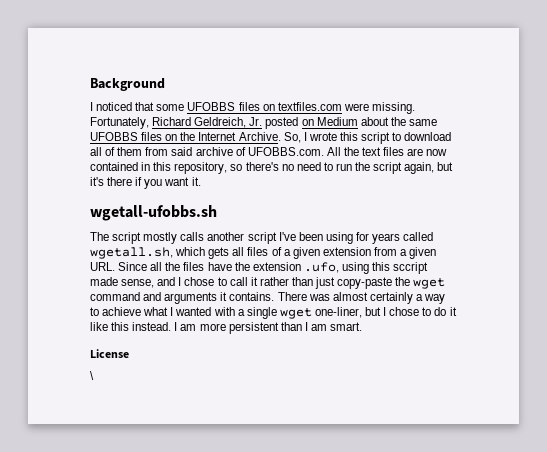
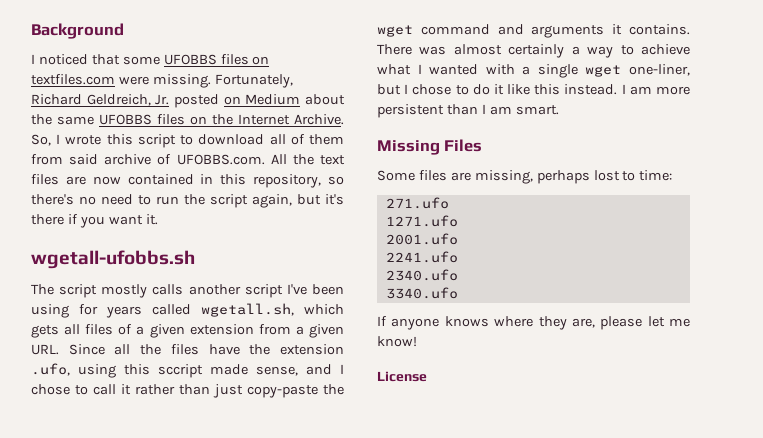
+ Missing Files
+ Some files are missing, perhaps lost to time:
+ 271.ufo
+ 1271.ufo
+ 2001.ufo
+ 2241.ufo
+ 2340.ufo
+ 3340.ufo
+ If anyone knows where they are, please let me know!
- \

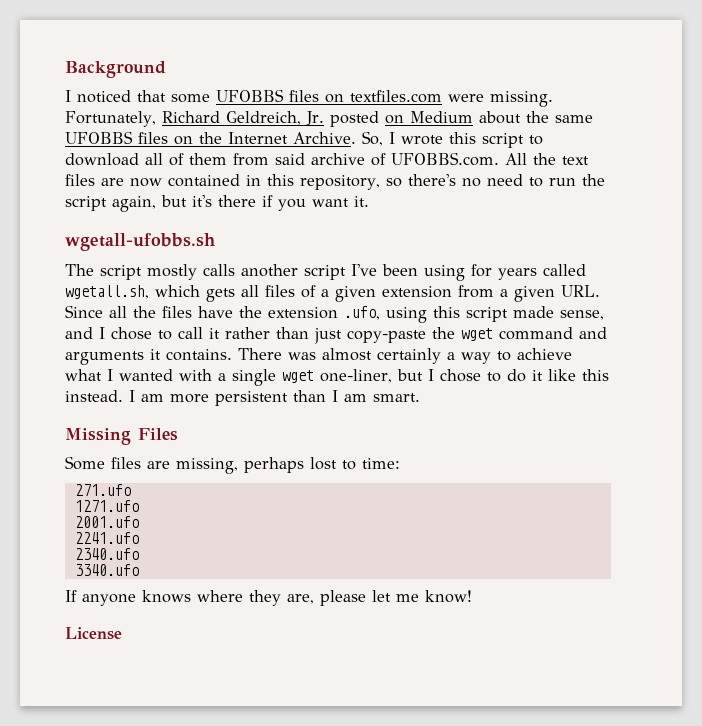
- The script mostly calls another script I've been using for years called wgetall.sh, which gets all files of a given extension from a given URL. Since all the files have the extension .ufo, using this sccript made sense, and I chose to call it rather than just copy-paste the wget command and arguments it contains.
+ The script mostly calls another script I've been using for years called wgetall.sh, which gets all files of a given extension from a given URL. Since all the files have the extension .ufo, using this script made sense, and I chose to call it rather than just copy-paste the wget command and arguments it contains.

